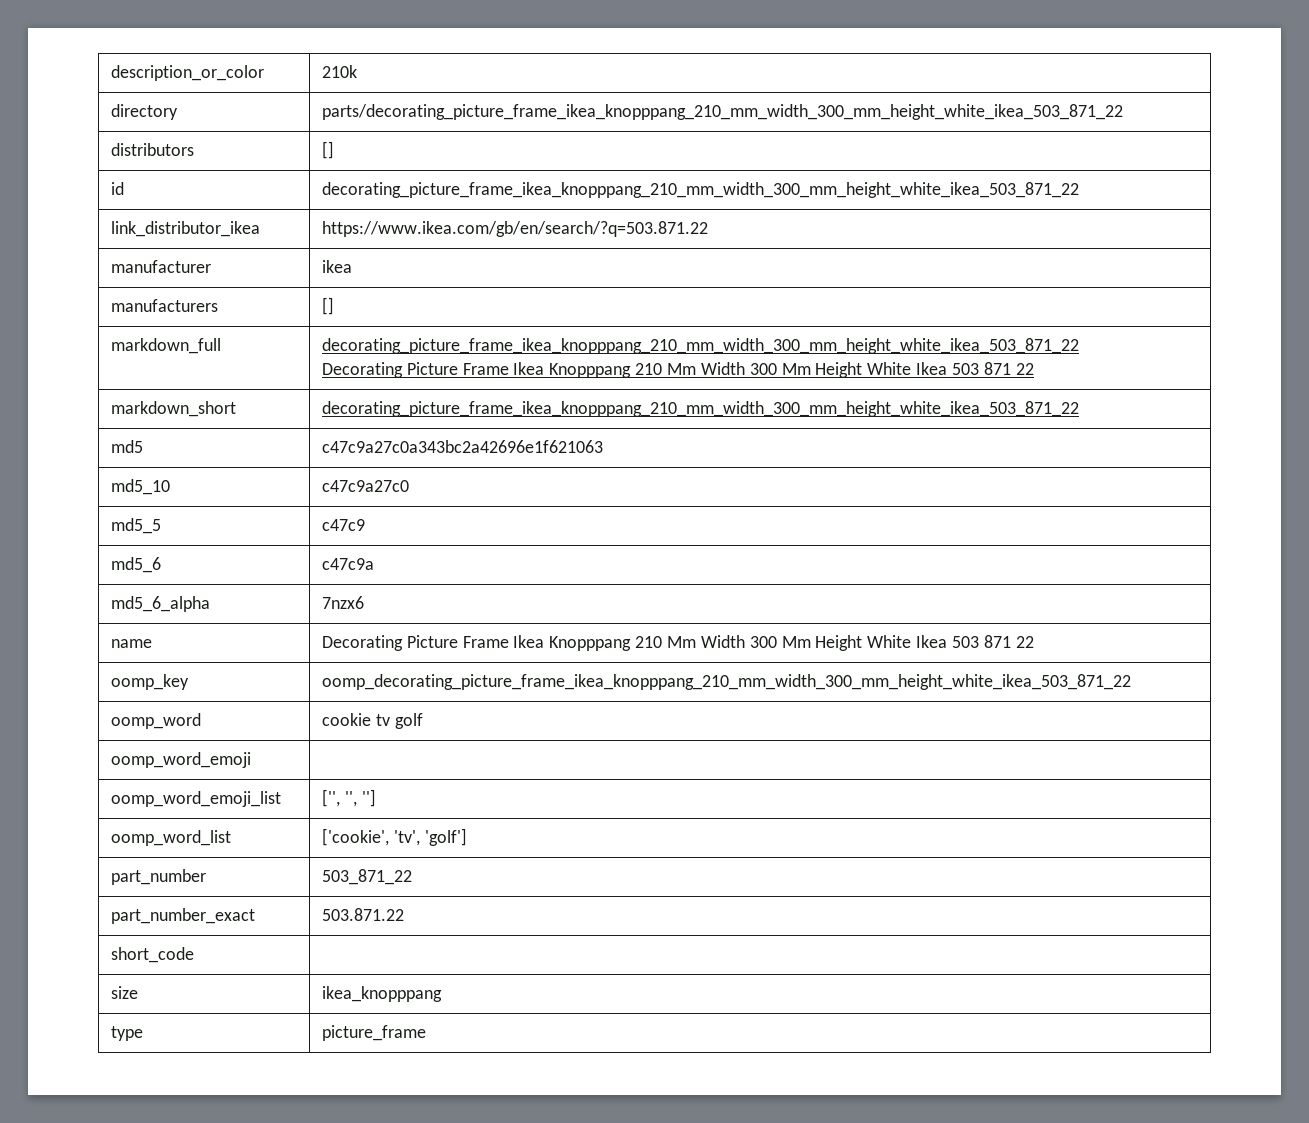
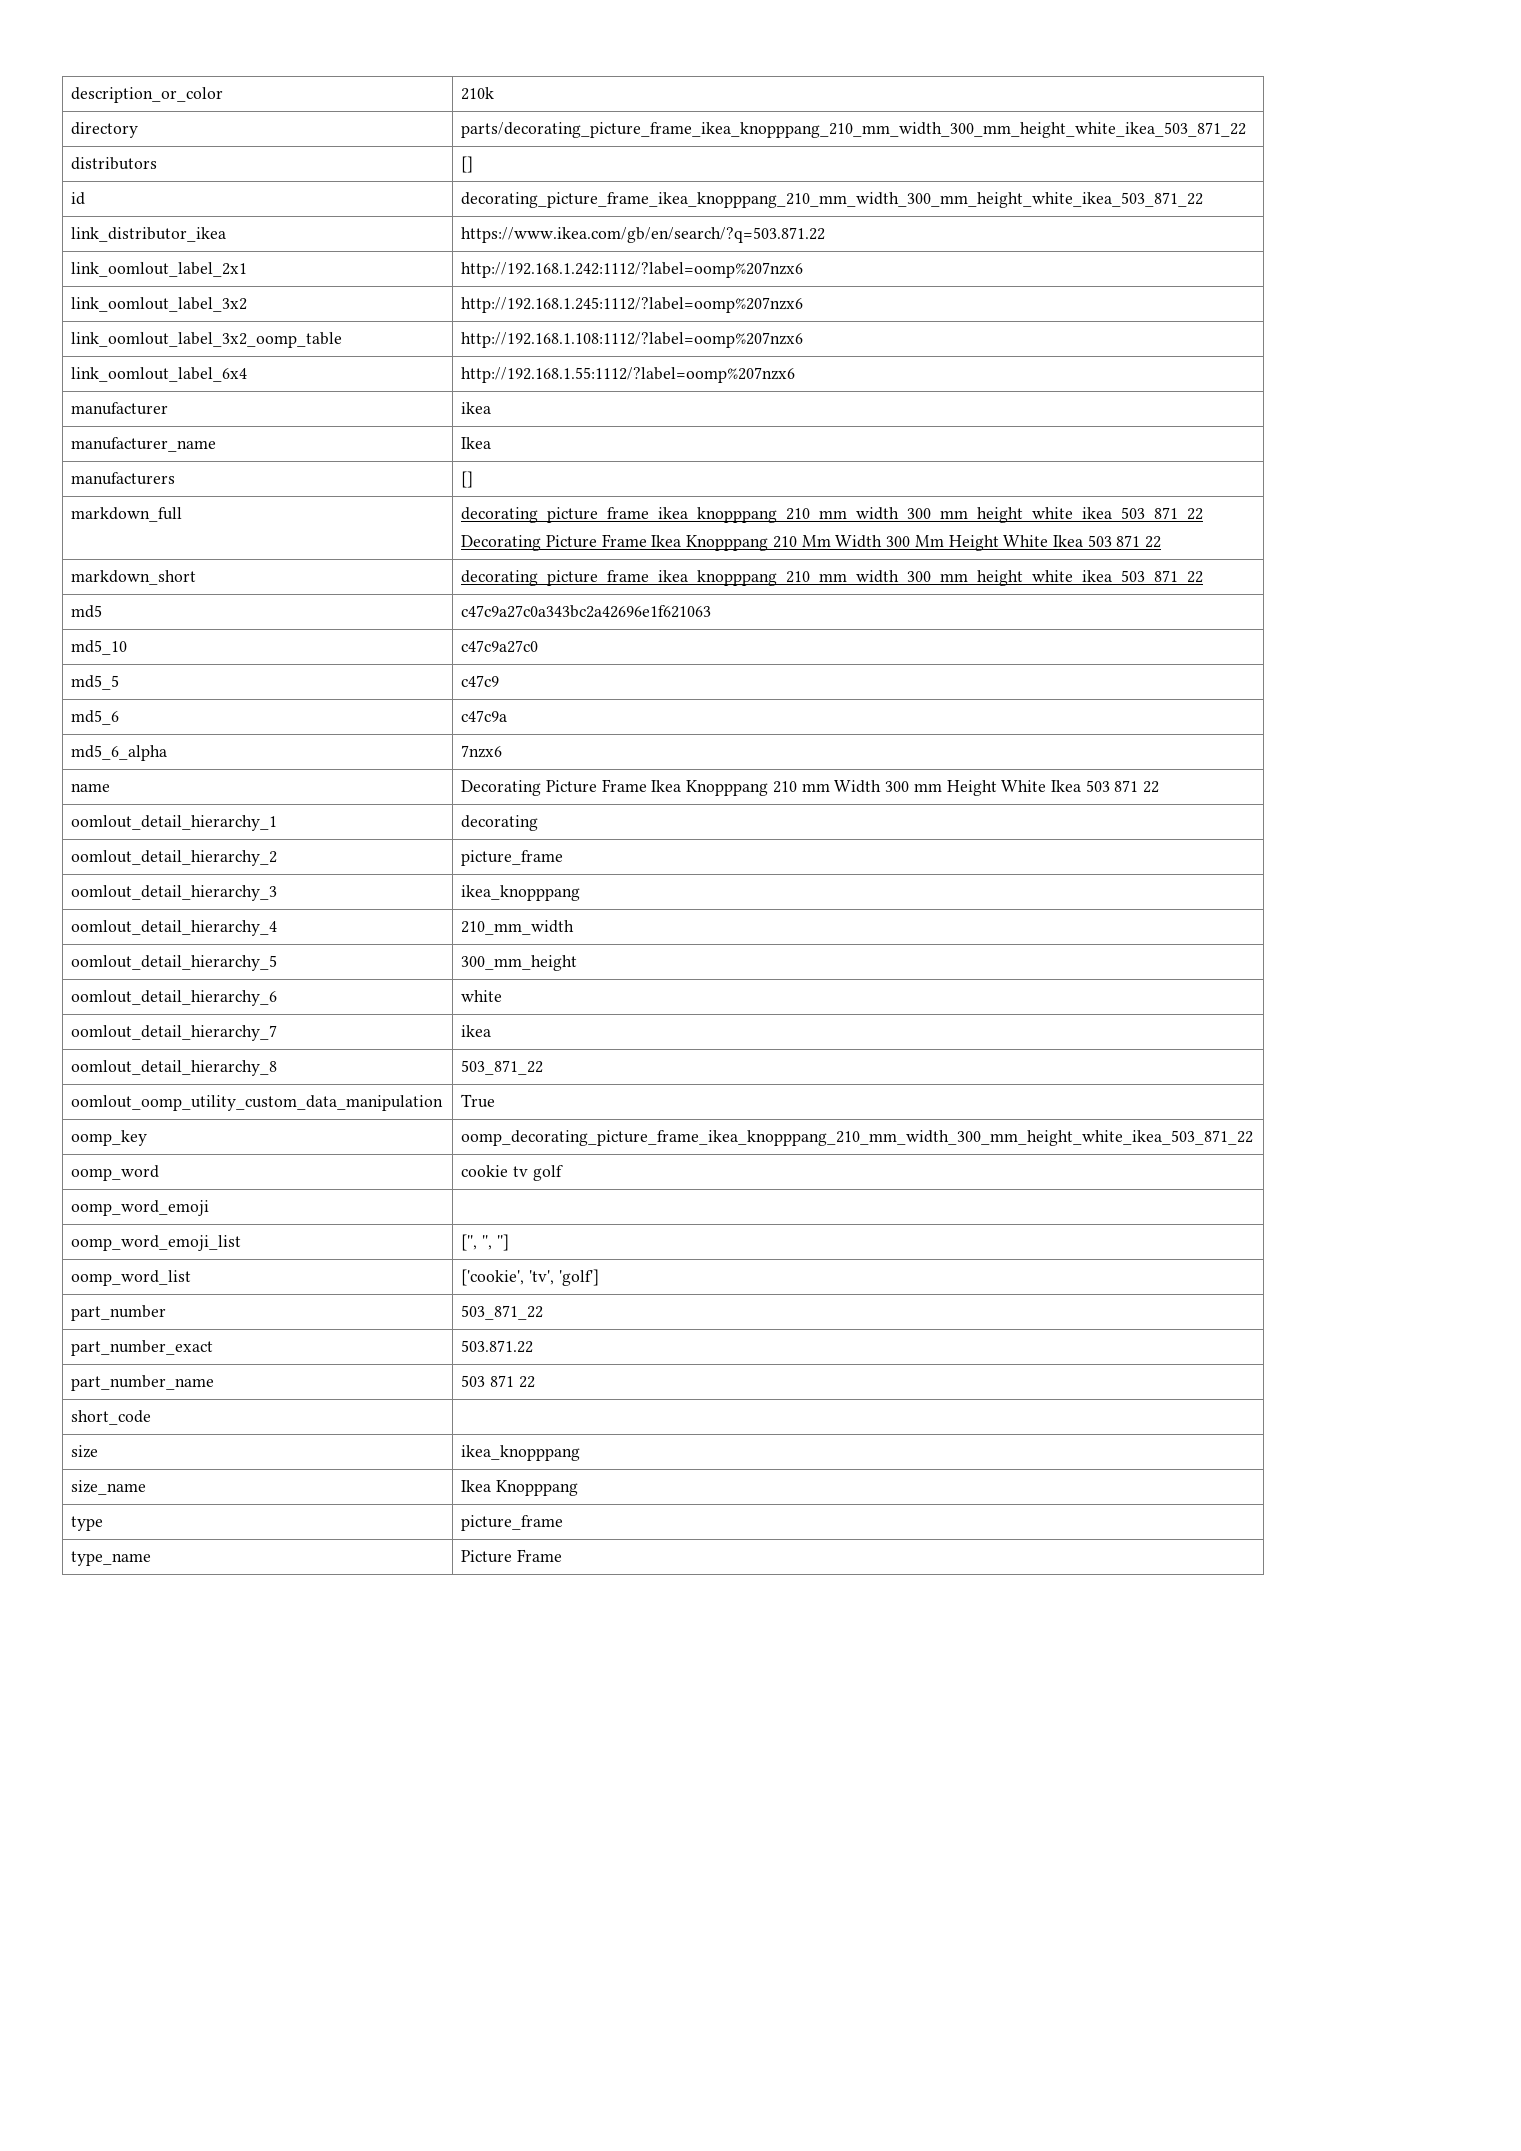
+ link_oomlout_label_2x1 | http://192.168.1.242:1112/?label=oomp%207nzx6
+ link_oomlout_label_3x2 | http://192.168.1.245:1112/?label=oomp%207nzx6
+ link_oomlout_label_3x2_oomp_table | http://192.168.1.108:1112/?label=oomp%207nzx6
+ link_oomlout_label_6x4 | http://192.168.1.55:1112/?label=oomp%207nzx6
+ manufacturer_name | Ikea
- name | Decorating Picture Frame Ikea Knopppang 210 Mm Width 300 Mm Height White Ikea 503 871 22
+ name | Decorating Picture Frame Ikea Knopppang 210 mm Width 300 mm Height White Ikea 503 871 22
+ oomlout_detail_hierarchy_1 | decorating
+ oomlout_detail_hierarchy_2 | picture_frame
+ oomlout_detail_hierarchy_3 | ikea_knopppang
+ oomlout_detail_hierarchy_4 | 210_mm_width
+ oomlout_detail_hierarchy_5 | 300_mm_height
+ oomlout_detail_hierarchy_6 | white
+ oomlout_detail_hierarchy_7 | ikea
+ oomlout_detail_hierarchy_8 | 503_871_22
+ oomlout_oomp_utility_custom_data_manipulation | True
+ part_number_name | 503 871 22
+ size_name | Ikea Knopppang
+ type_name | Picture Frame

